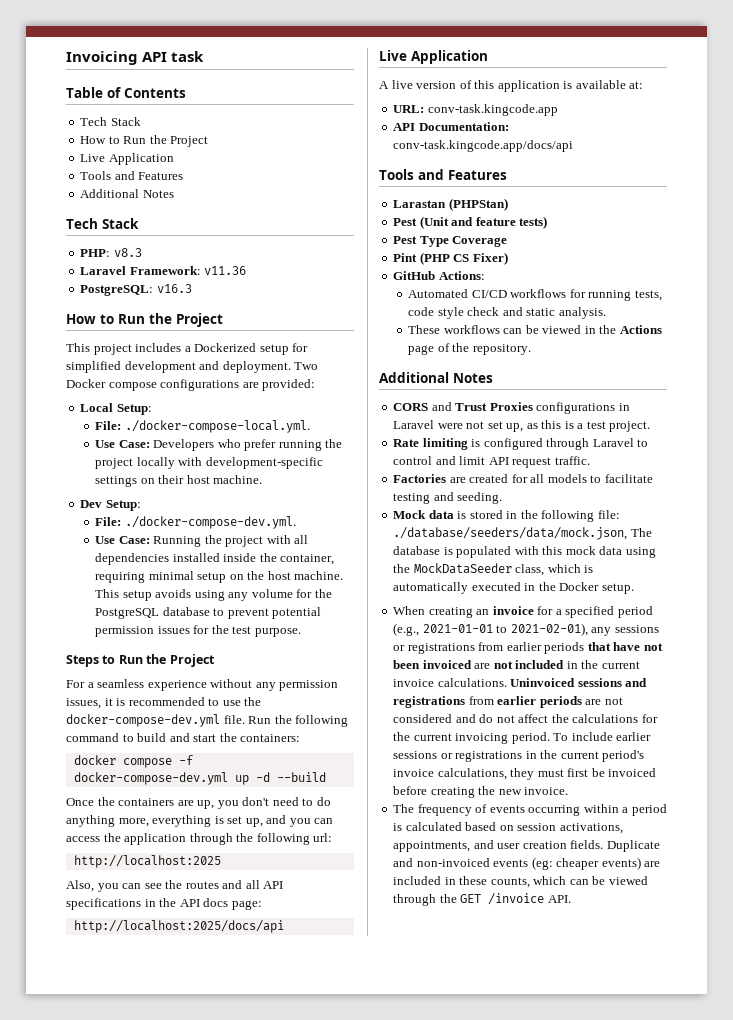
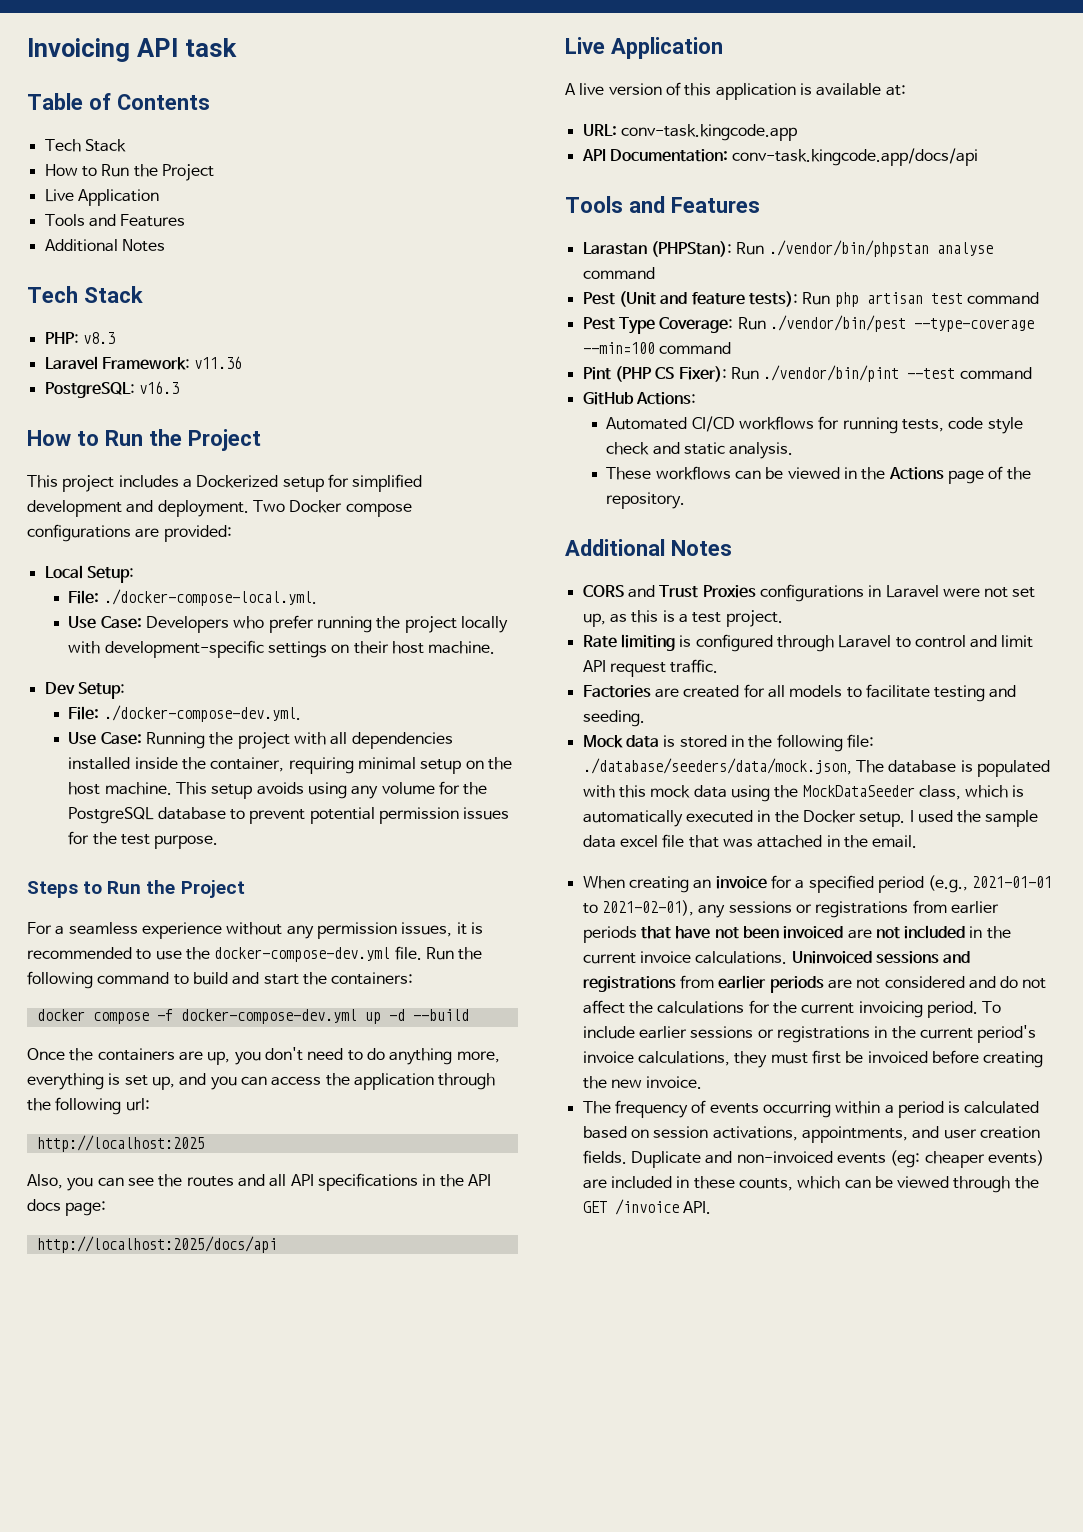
- Larastan (PHPStan)
+ Larastan (PHPStan): Run ./vendor/bin/phpstan analyse command
- Pest (Unit and feature tests)
- Pest Type Coverage
- Pint (PHP CS Fixer)
+ Pest (Unit and feature tests): Run php artisan test command
+ Pest Type Coverage: Run ./vendor/bin/pest --type-coverage --min=100 command
+ Pint (PHP CS Fixer): Run ./vendor/bin/pint --test command
+ I used the sample data excel file that was attached in the email.

